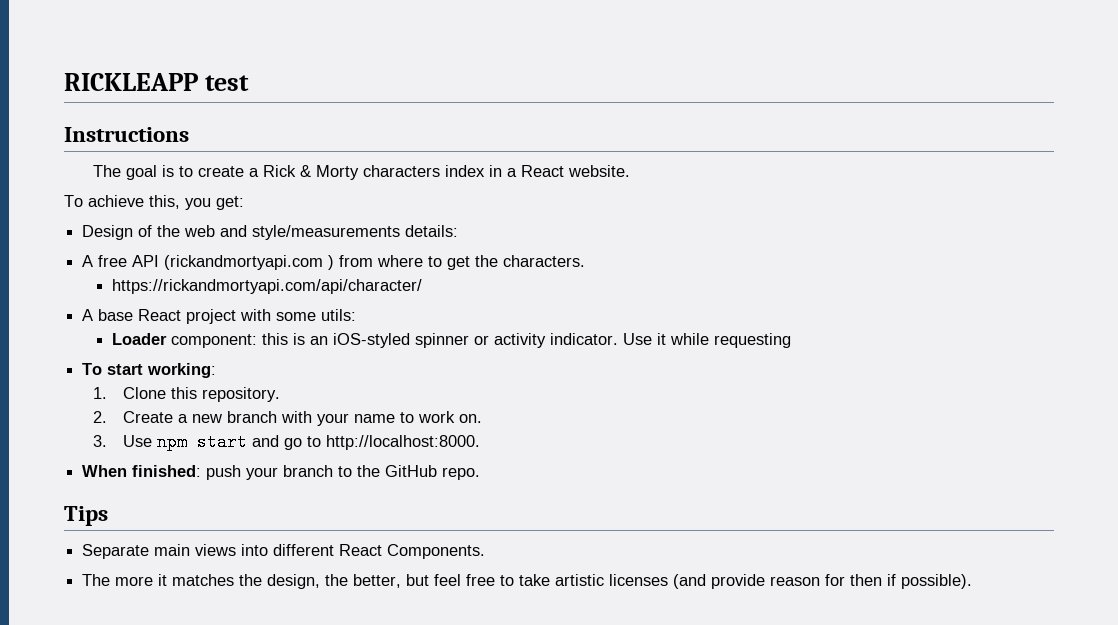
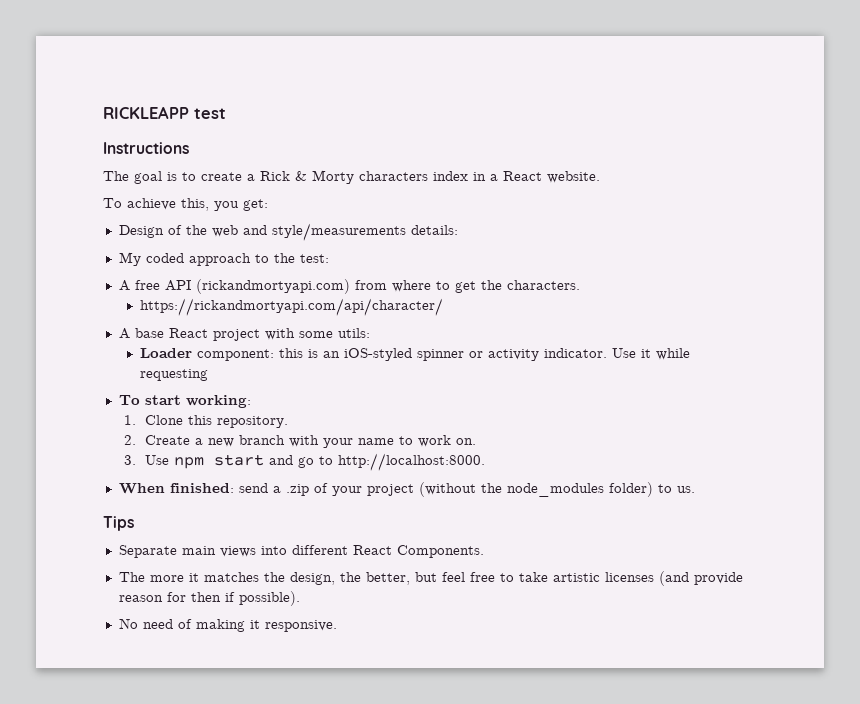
+ My coded approach to the test:
- A free API (rickandmortyapi.com ) from where to get the characters.
+ A free API (rickandmortyapi.com) from where to get the characters.
- When finished: push your branch to the GitHub repo.
+ When finished: send a .zip of your project (without the node_modules folder) to us.
+ No need of making it responsive.

